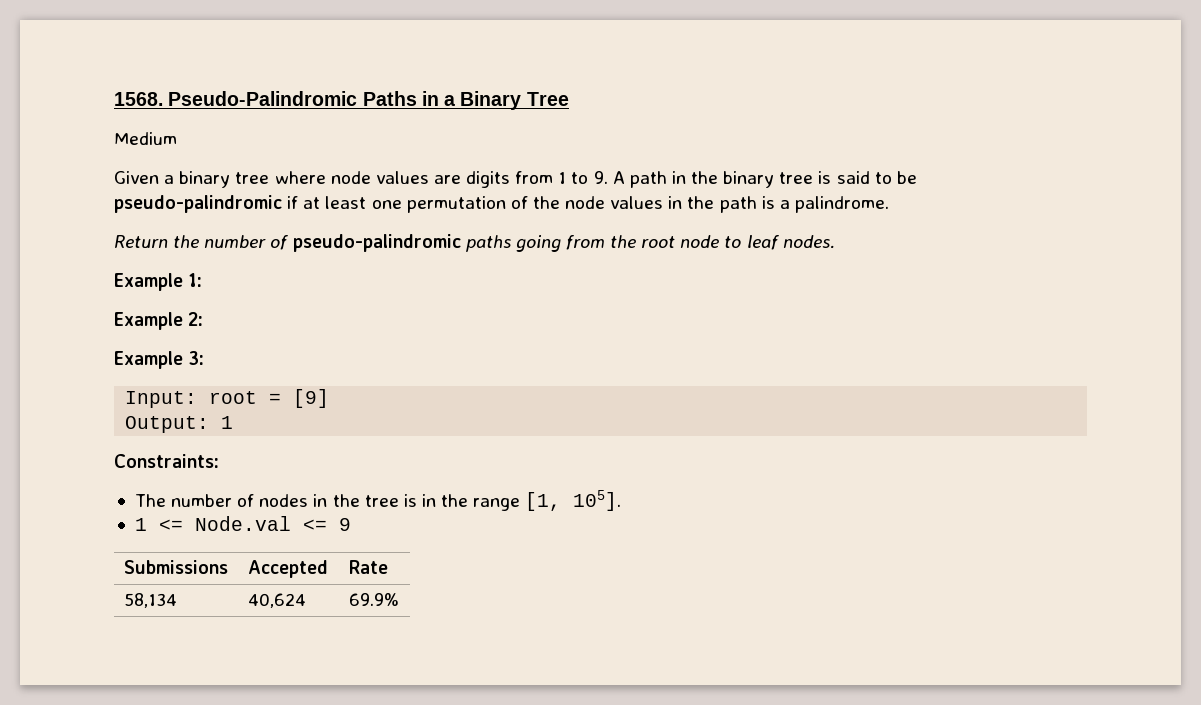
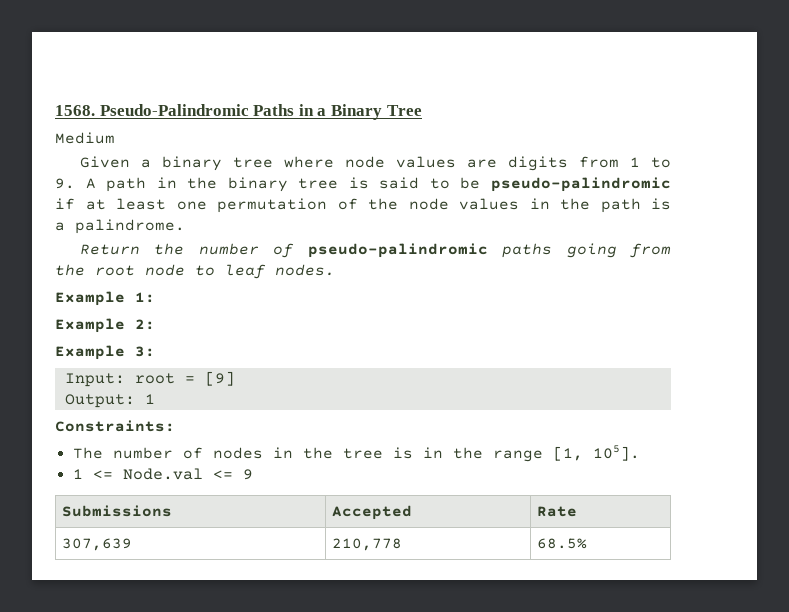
- 58,134 | 40,624 | 69.9%
+ 307,639 | 210,778 | 68.5%

